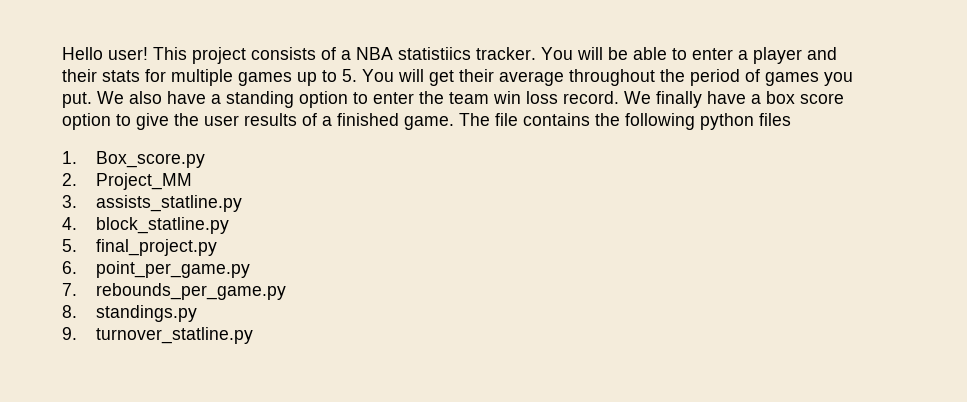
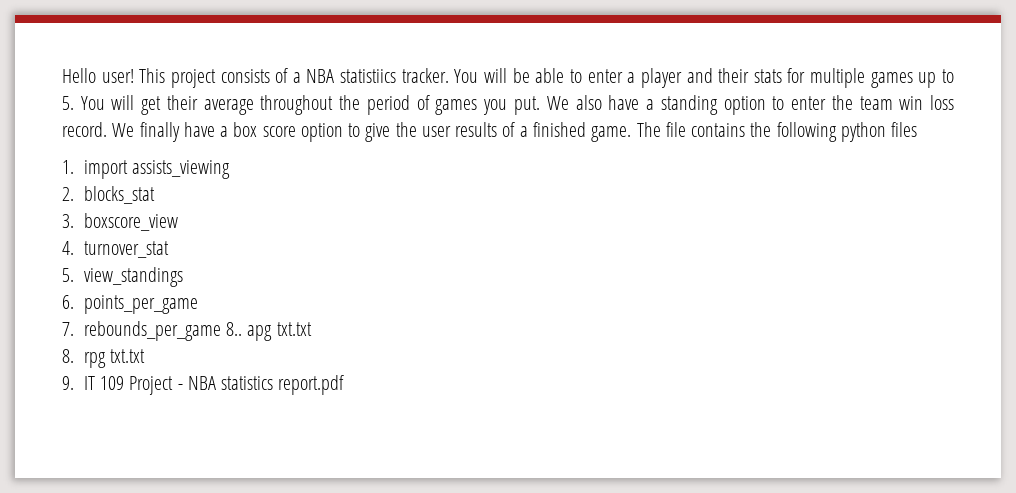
- 1. Box_score.py
+ 1. import assists_viewing
- 2. Project_MM
+ 2. blocks_stat
- 3. assists_statline.py
+ 3. boxscore_view
- 4. block_statline.py
- 5. final_project.py
+ 4. turnover_stat
+ 5. view_standings
- 6. point_per_game.py
+ 6. points_per_game
- 7. rebounds_per_game.py
+ 7. rebounds_per_game 8.. apg txt.txt
- 8. standings.py
+ 8. rpg txt.txt
- 9. turnover_statline.py
+ 9. IT 109 Project - NBA statistics report.pdf

